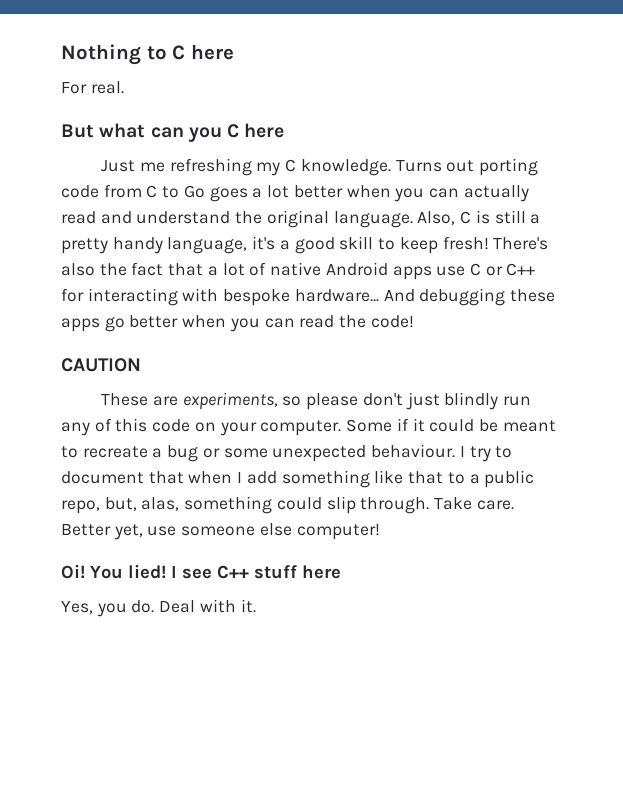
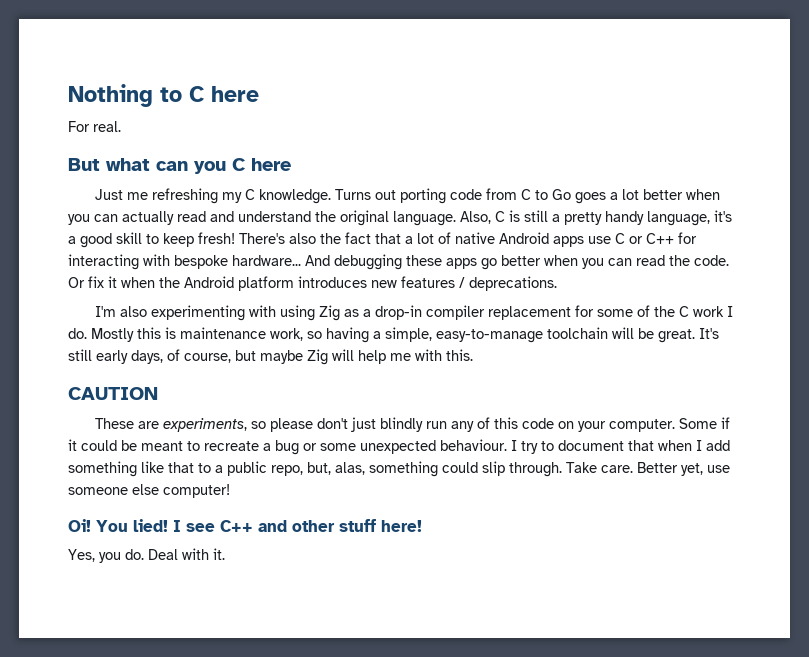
- And debugging these apps go better when you can read the code!
+ And debugging these apps go better when you can read the code. Or fix it when the Android platform introduces new features / deprecations.
+ I'm also experimenting with using Zig as a drop-in compiler replacement for some of the C work I do. Mostly this is maintenance work, so having a simple, easy-to-manage toolchain will be great. It's still early days, of course, but maybe Zig will help me with this.
- I see C++ stuff here
+ I see C++ and other stuff here!

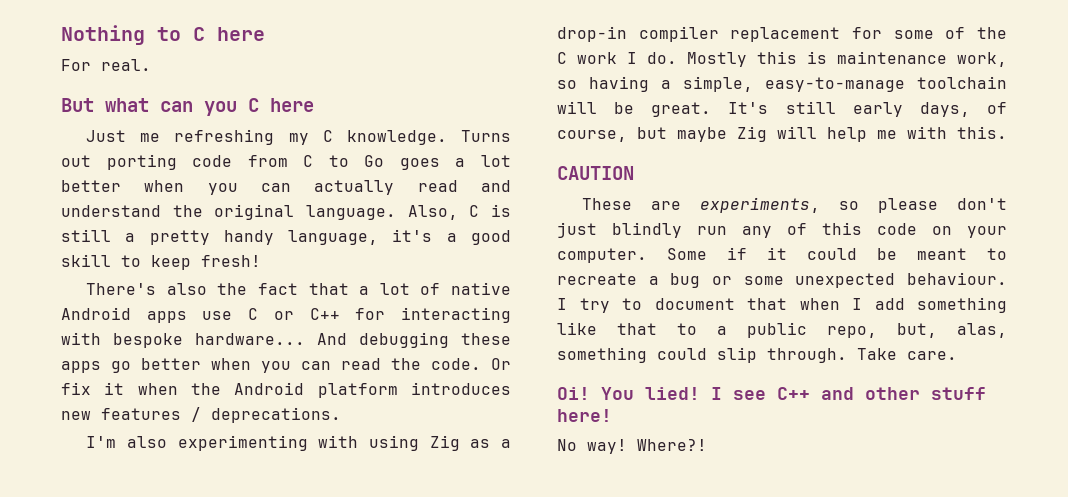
- Also, C is still a pretty handy language, it's a good skill to keep fresh! There's also the fact that a lot of native Android apps use C or C++ for interacting with bespoke hardware...
+ Also, C is still a pretty handy language, it's a good skill to keep fresh!
+ There's also the fact that a lot of native Android apps use C or C++ for interacting with bespoke hardware...
- Better yet, use someone else computer!
- Yes, you do. Deal with it.
+ No way! Where?!

